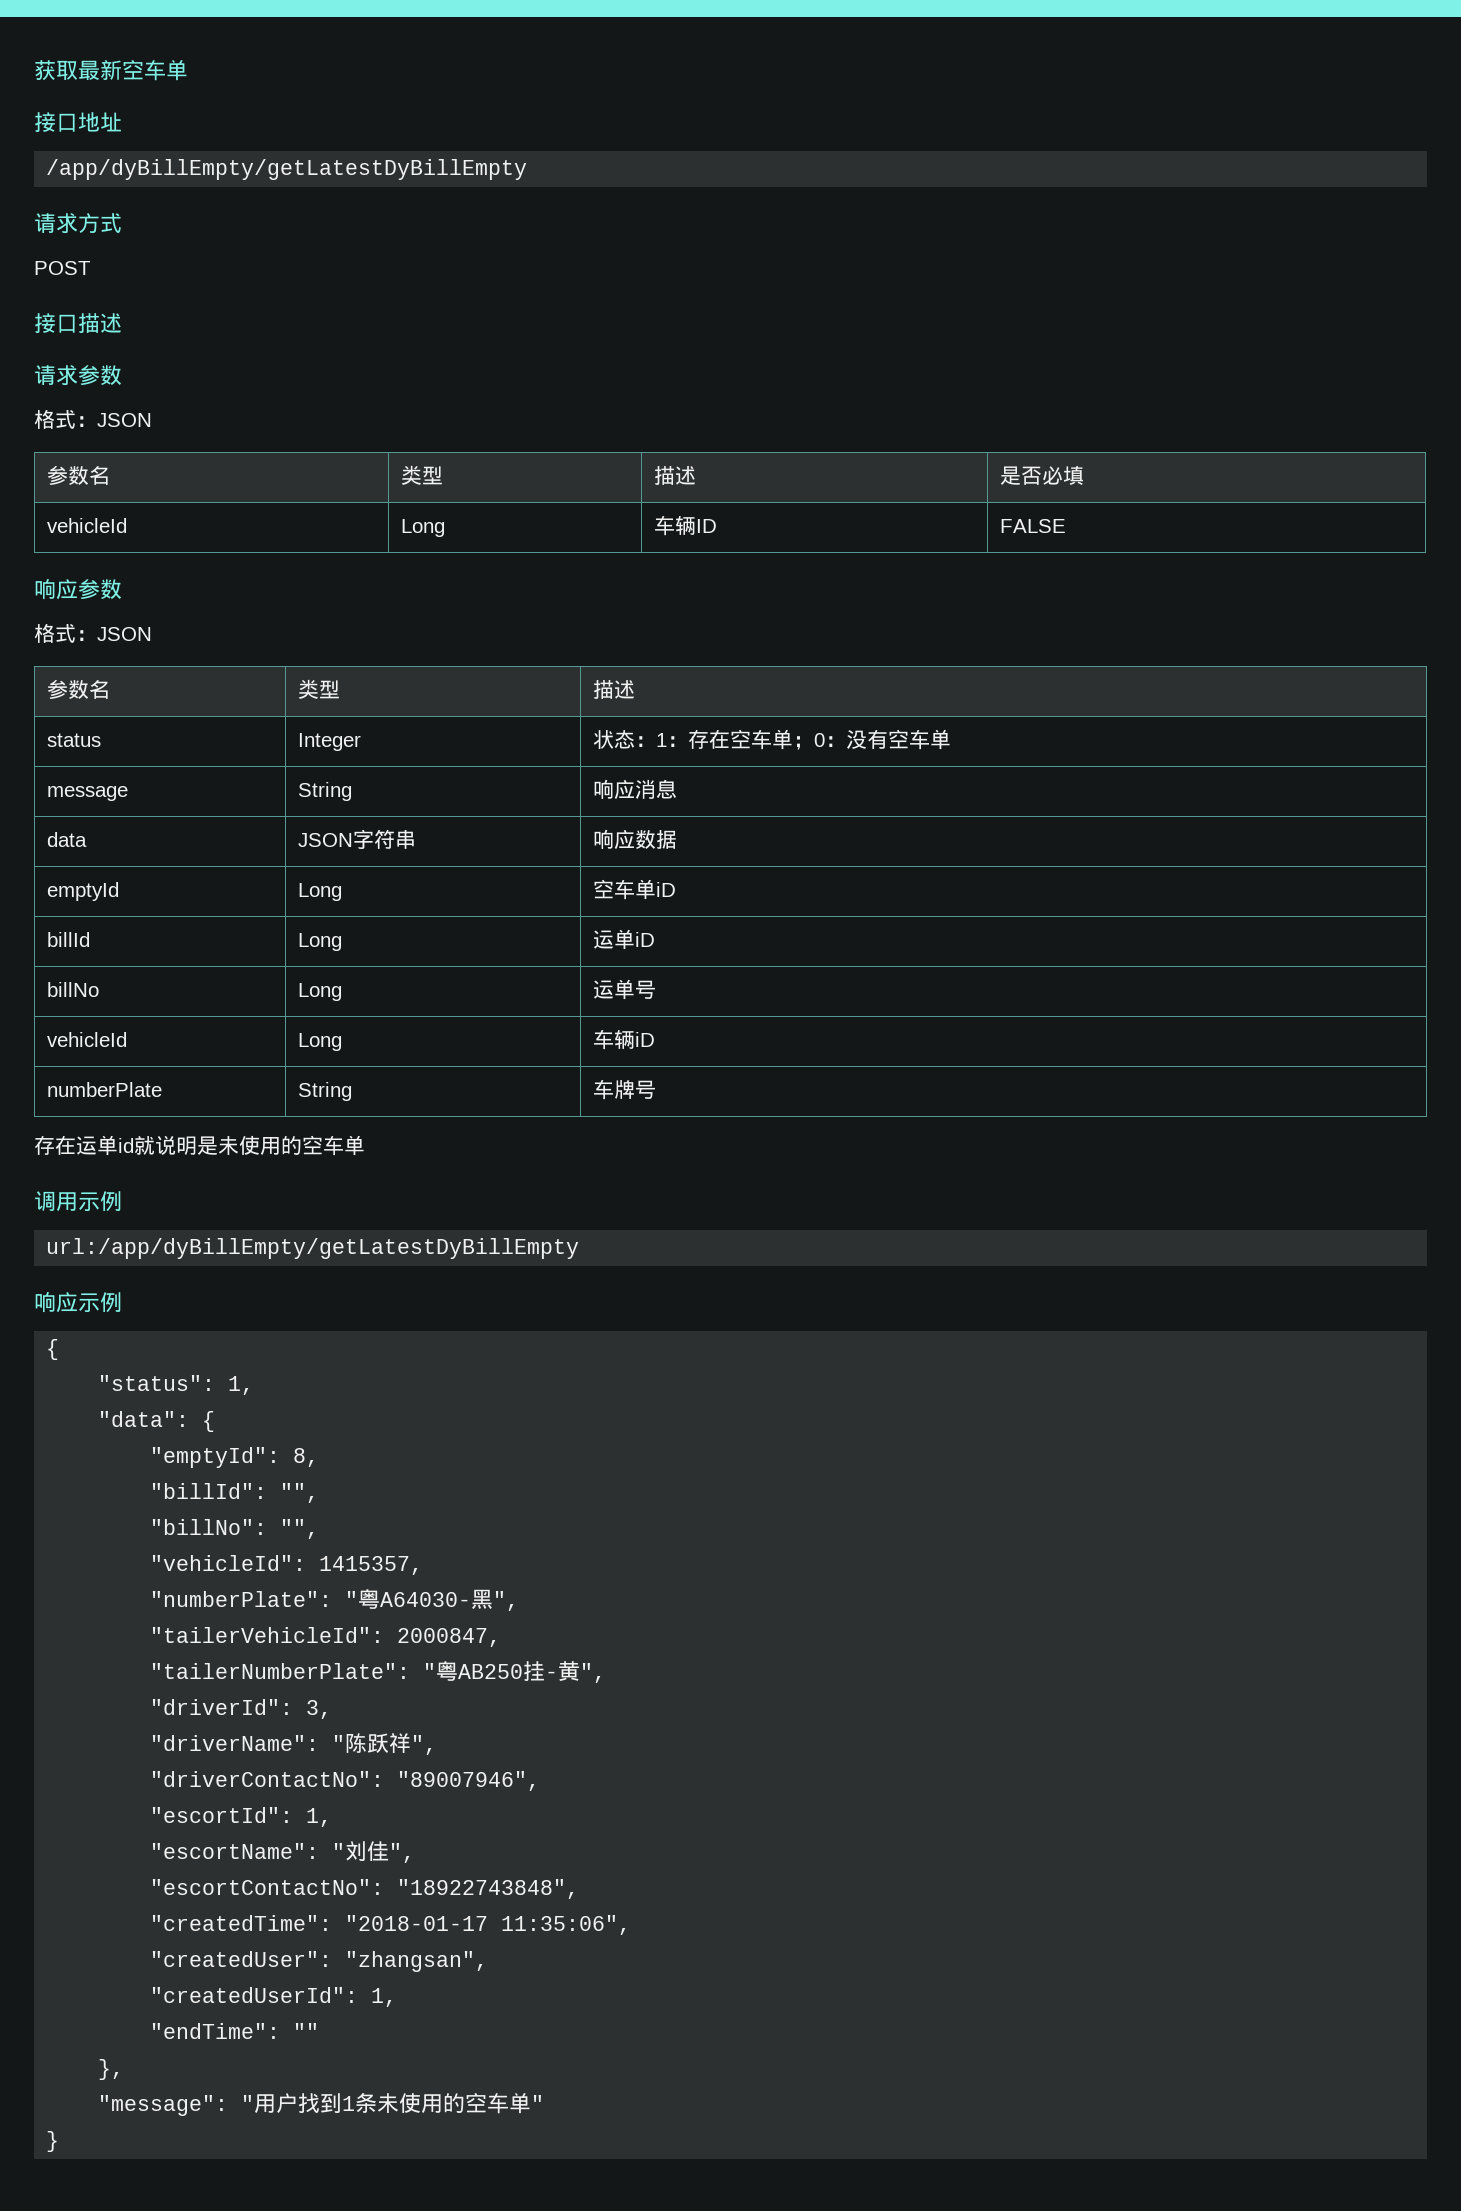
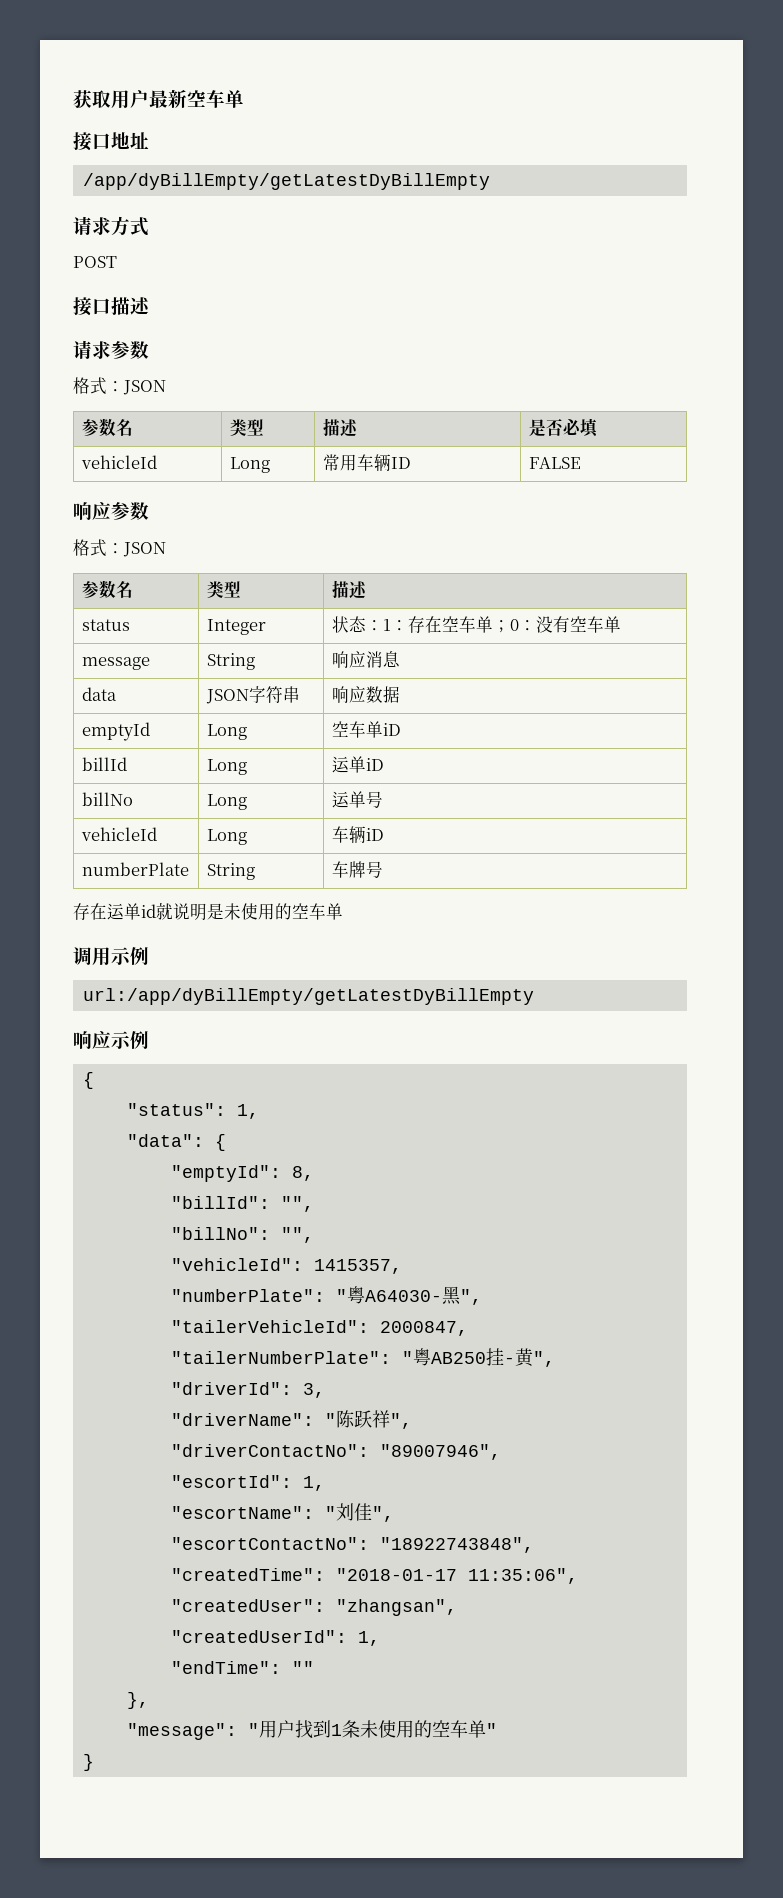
- 获取最新空车单
+ 获取用户最新空车单
- vehicleId | Long | 车辆ID | FALSE
+ vehicleId | Long | 常用车辆ID | FALSE

